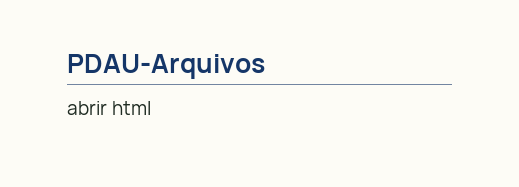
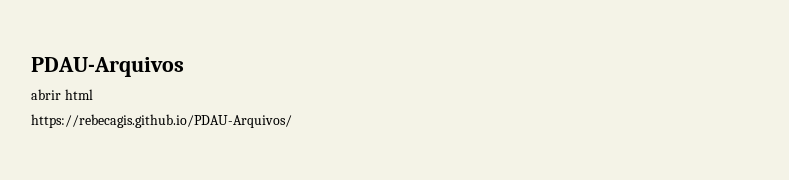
+ https://rebecagis.github.io/PDAU-Arquivos/

